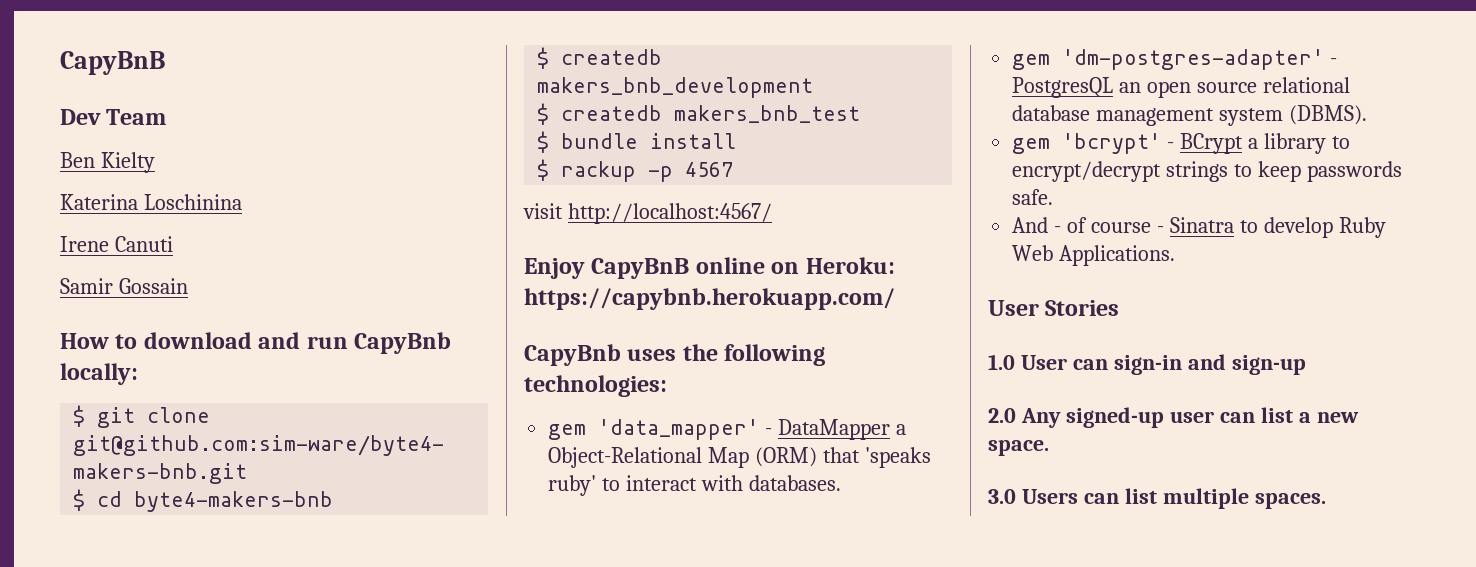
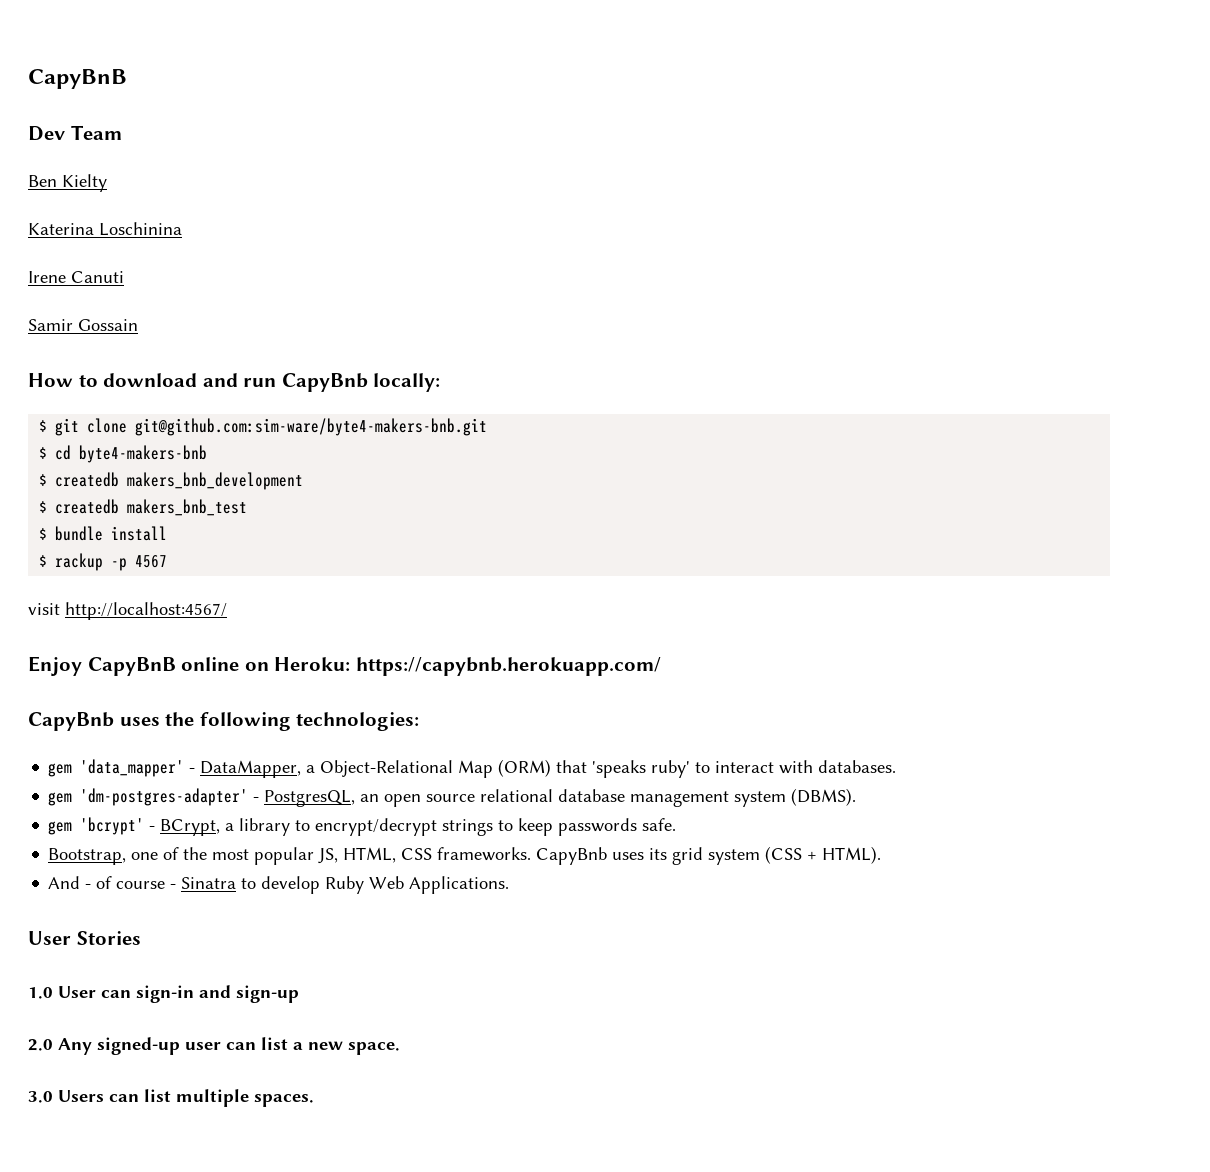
- gem 'data_mapper' - DataMapper a Object-Relational Map (ORM) that 'speaks ruby' to interact with databases.
+ gem 'data_mapper' - DataMapper, a Object-Relational Map (ORM) that 'speaks ruby' to interact with databases.
- gem 'dm-postgres-adapter' - PostgresQL an open source relational database management system (DBMS).
+ gem 'dm-postgres-adapter' - PostgresQL, an open source relational database management system (DBMS).
- gem 'bcrypt' - BCrypt a library to encrypt/decrypt strings to keep passwords safe.
+ gem 'bcrypt' - BCrypt, a library to encrypt/decrypt strings to keep passwords safe.
+ Bootstrap, one of the most popular JS, HTML, CSS frameworks. CapyBnb uses its grid system (CSS + HTML).

